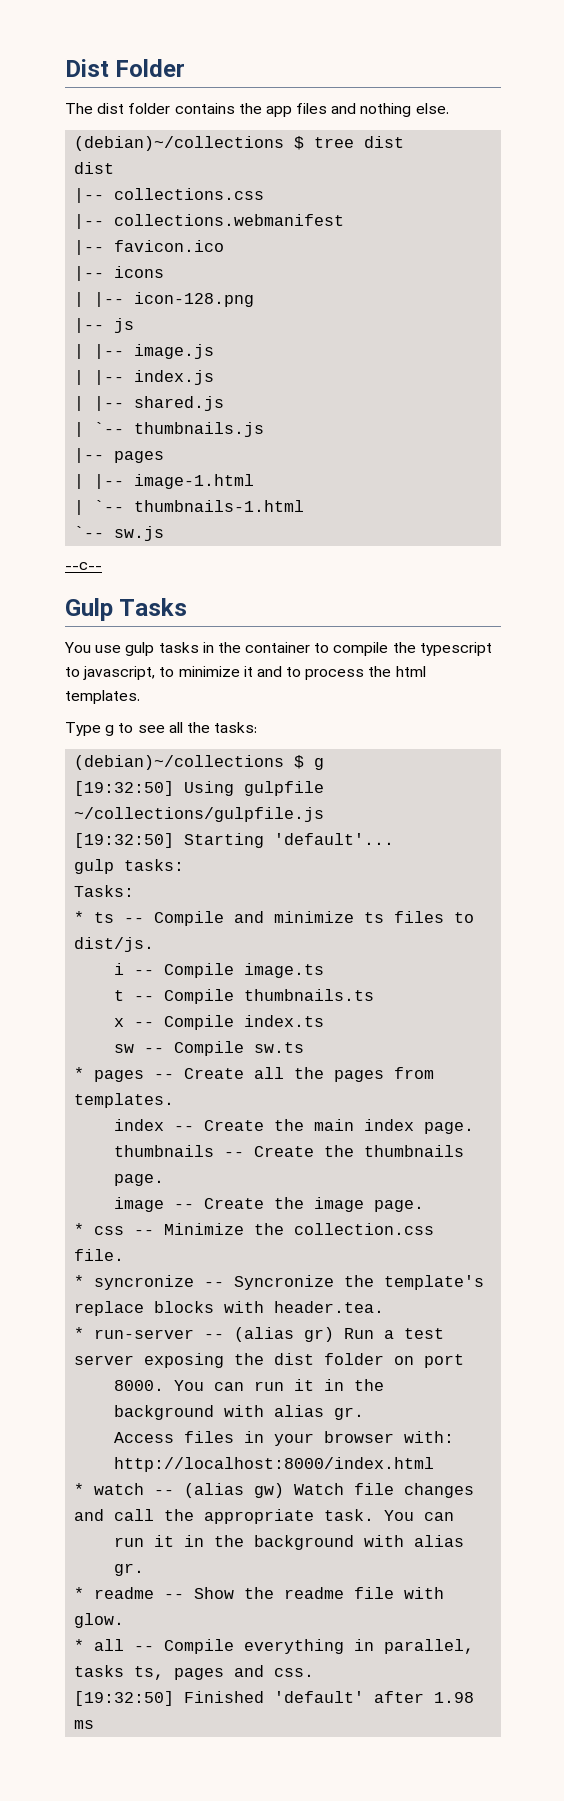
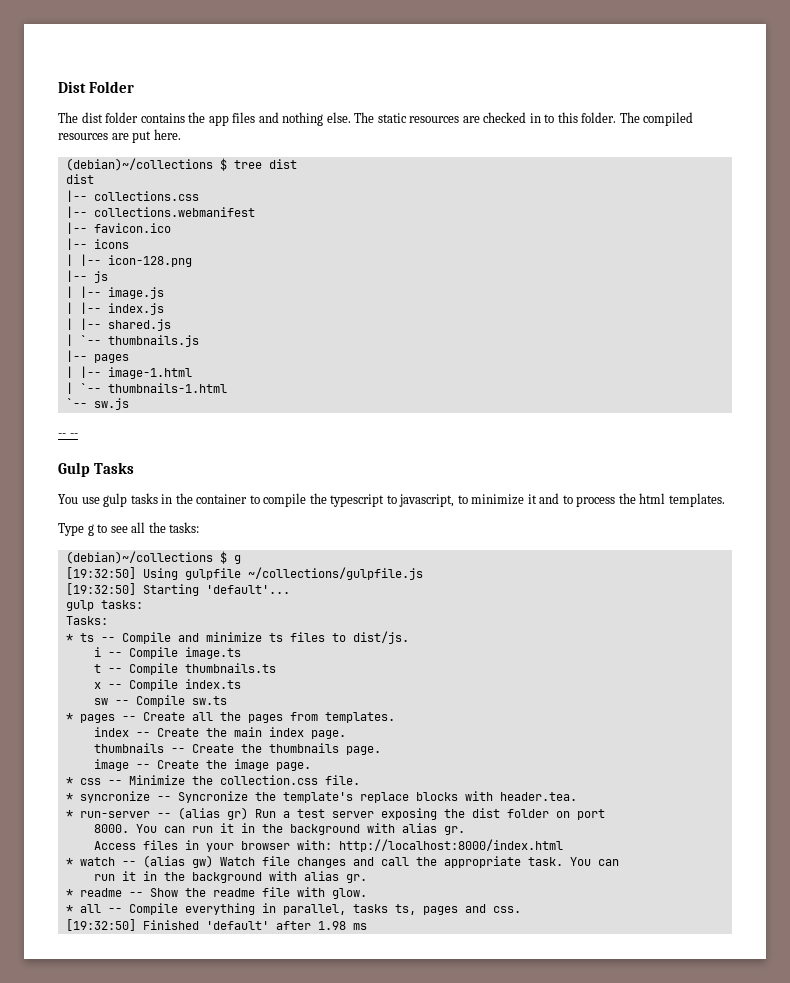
+ The static resources are checked in to this folder. The compiled resources are put here.
- --c--
+ -- --

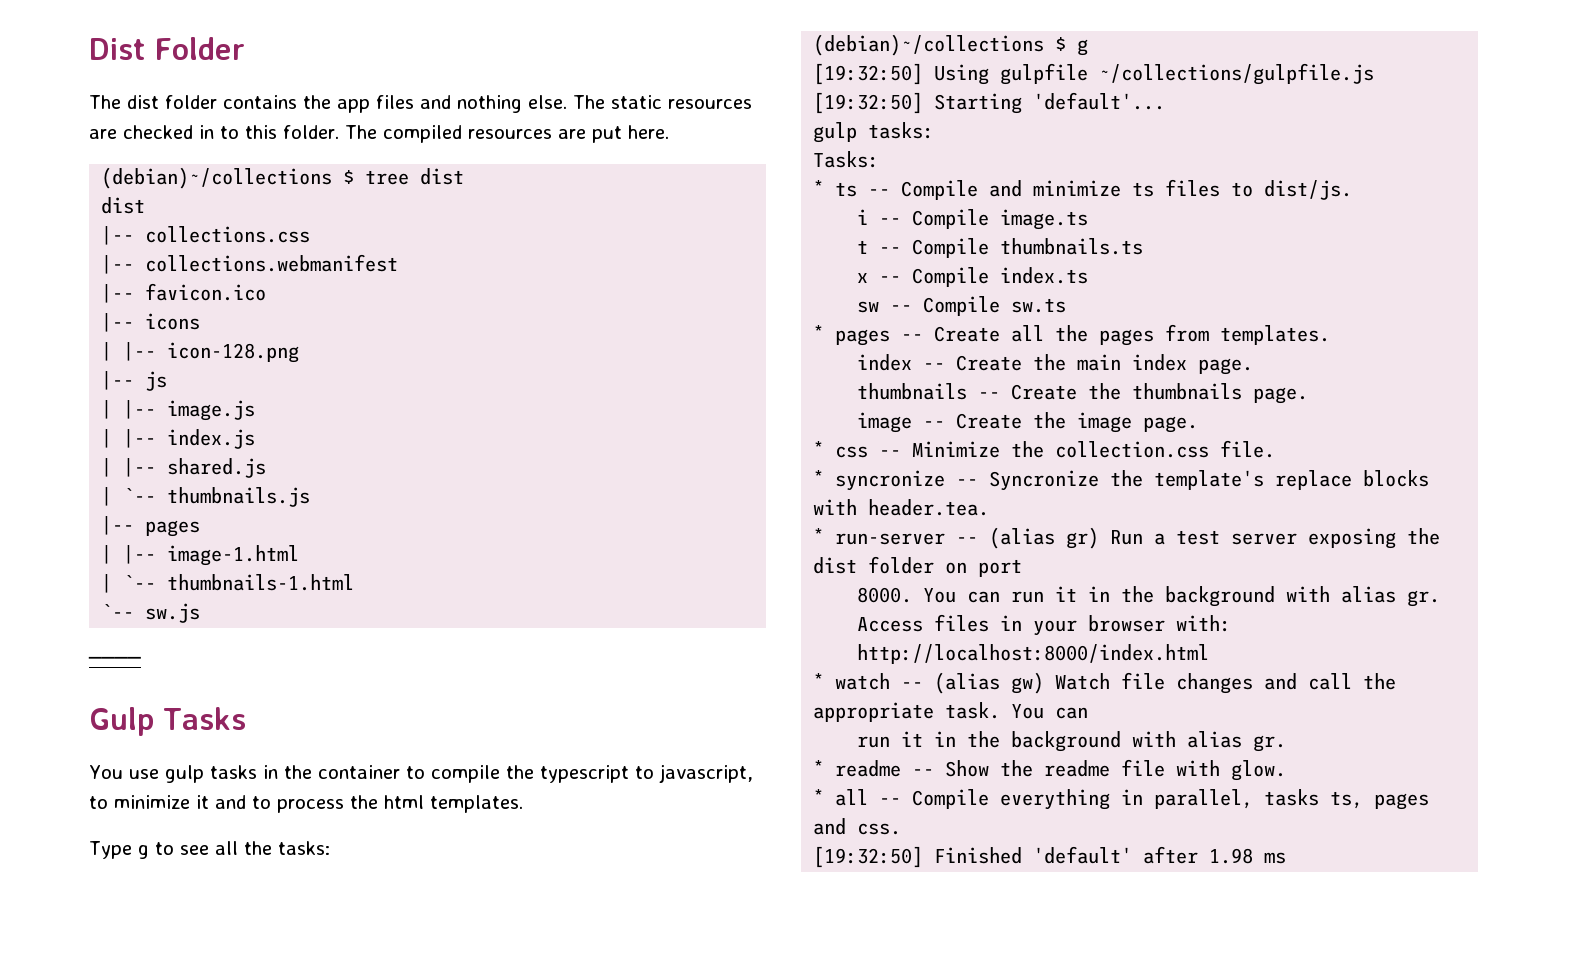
- -- --
+ ────

